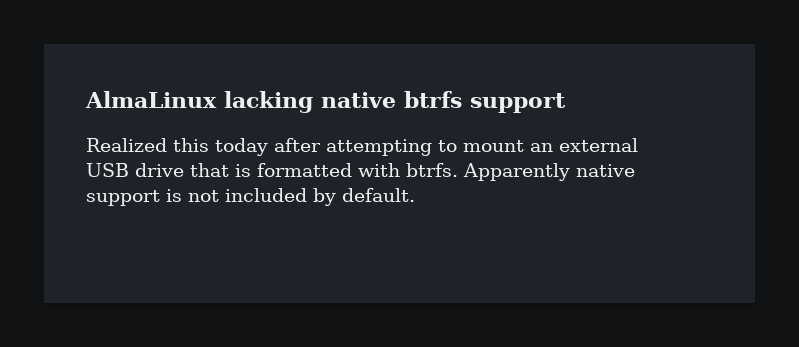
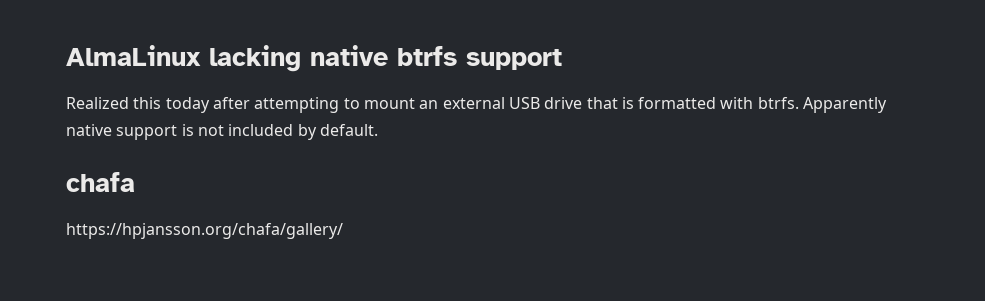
+ chafa
+ https://hpjansson.org/chafa/gallery/

